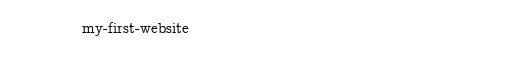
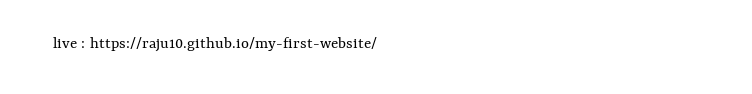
- my-first-website
+ live : https://raju10.github.io/my-first-website/

